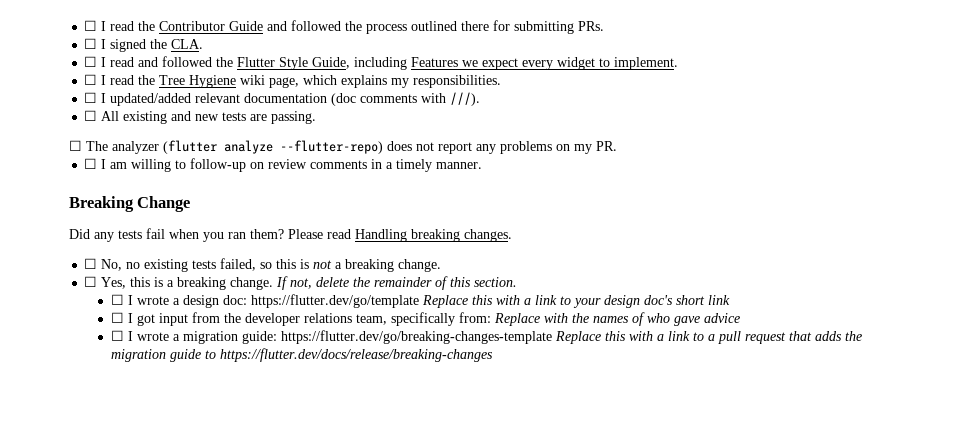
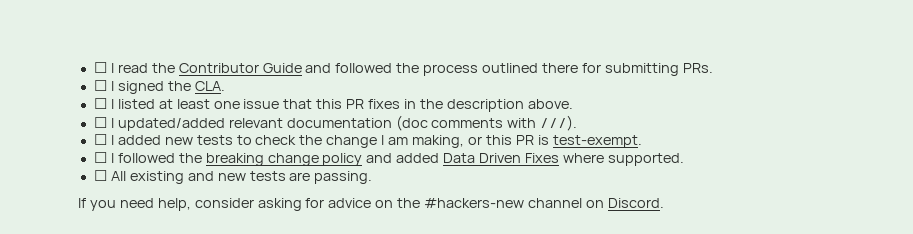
- ☐ I read and followed the Flutter Style Guide, including Features we expect every widget to implement.
- ☐ I read the Tree Hygiene wiki page, which explains my responsibilities.
+ ☐ I listed at least one issue that this PR fixes in the description above.
+ ☐ I added new tests to check the change I am making, or this PR is test-exempt.
+ ☐ I followed the breaking change policy and added Data Driven Fixes where supported.
- ☐ The analyzer (flutter analyze --flutter-repo) does not report any problems on my PR.
- ☐ I am willing to follow-up on review comments in a timely manner.
- Breaking Change
- Did any tests fail when you ran them? Please read Handling breaking changes.
- ☐ No, no existing tests failed, so this is not a breaking change.
- ☐ Yes, this is a breaking change. If not, delete the remainder of this section.
- ☐ I wrote a design doc: https://flutter.dev/go/template Replace this with a link to your design doc's short link
- ☐ I got input from the developer relations team, specifically from: Replace with the names of who gave advice
- ☐ I wrote a migration guide: https://flutter.dev/go/breaking-changes-template Replace this with a link to a pull request that adds the migration guide to https://flutter.dev/docs/release/breaking-changes
+ If you need help, consider asking for advice on the #hackers-new channel on Discord.

